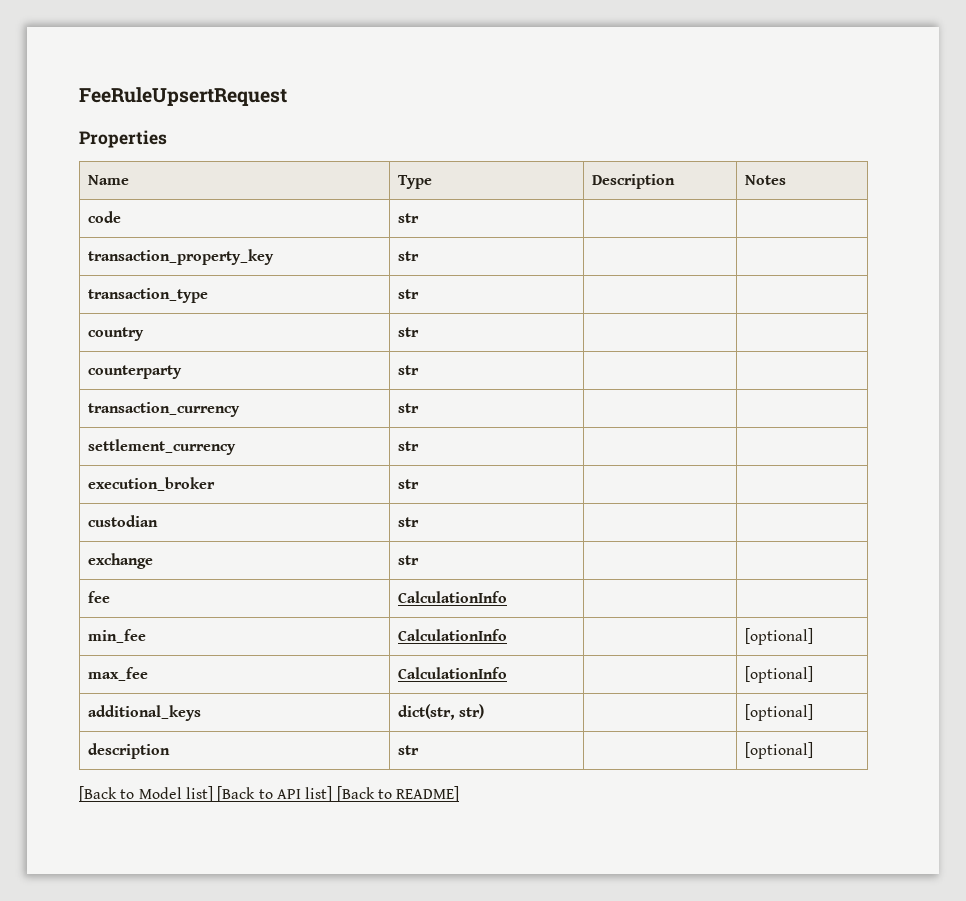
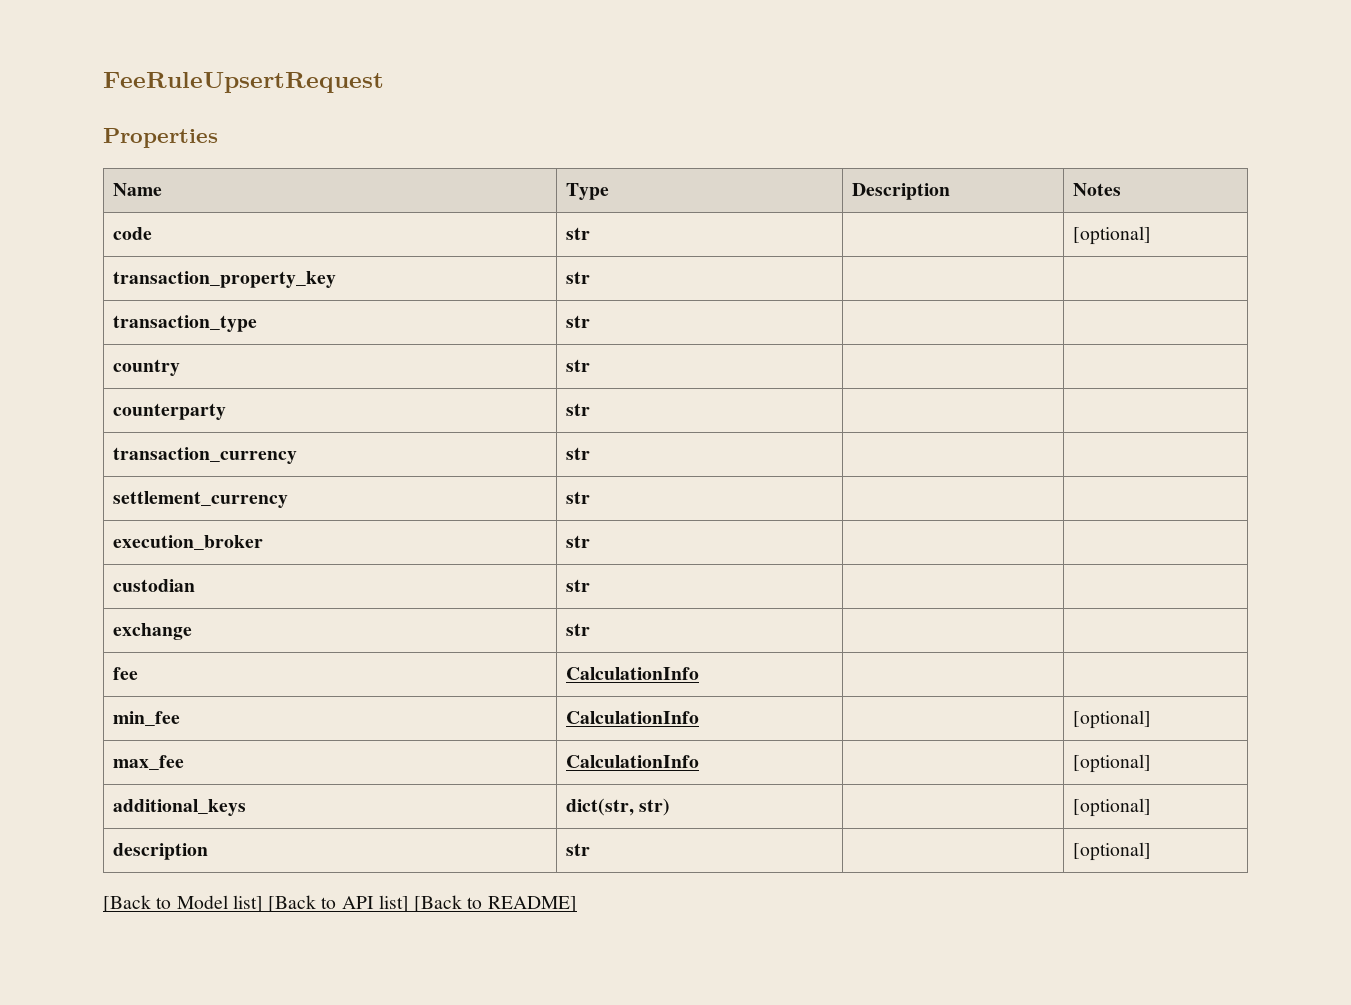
- code | str | |
+ code | str | | [optional]

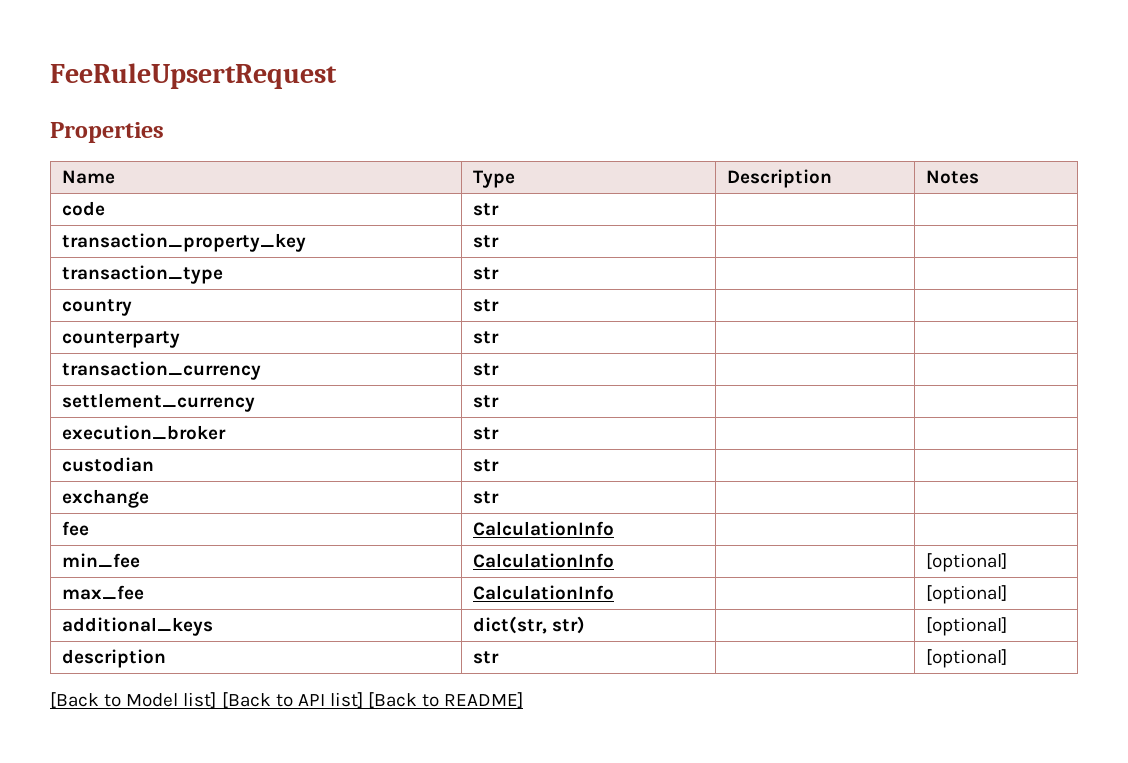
- code | str | | [optional]
+ code | str | |

